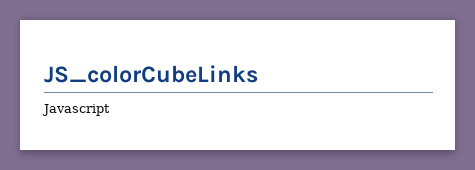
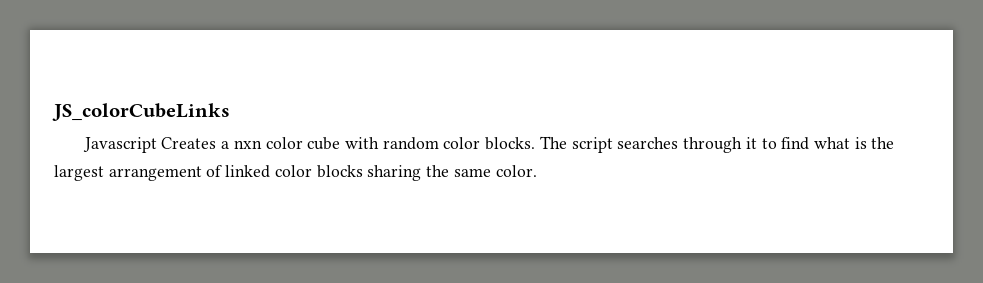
- Javascript
+ Javascript Creates a nxn color cube with random color blocks. The script searches through it to find what is the largest arrangement of linked color blocks sharing the same color.

